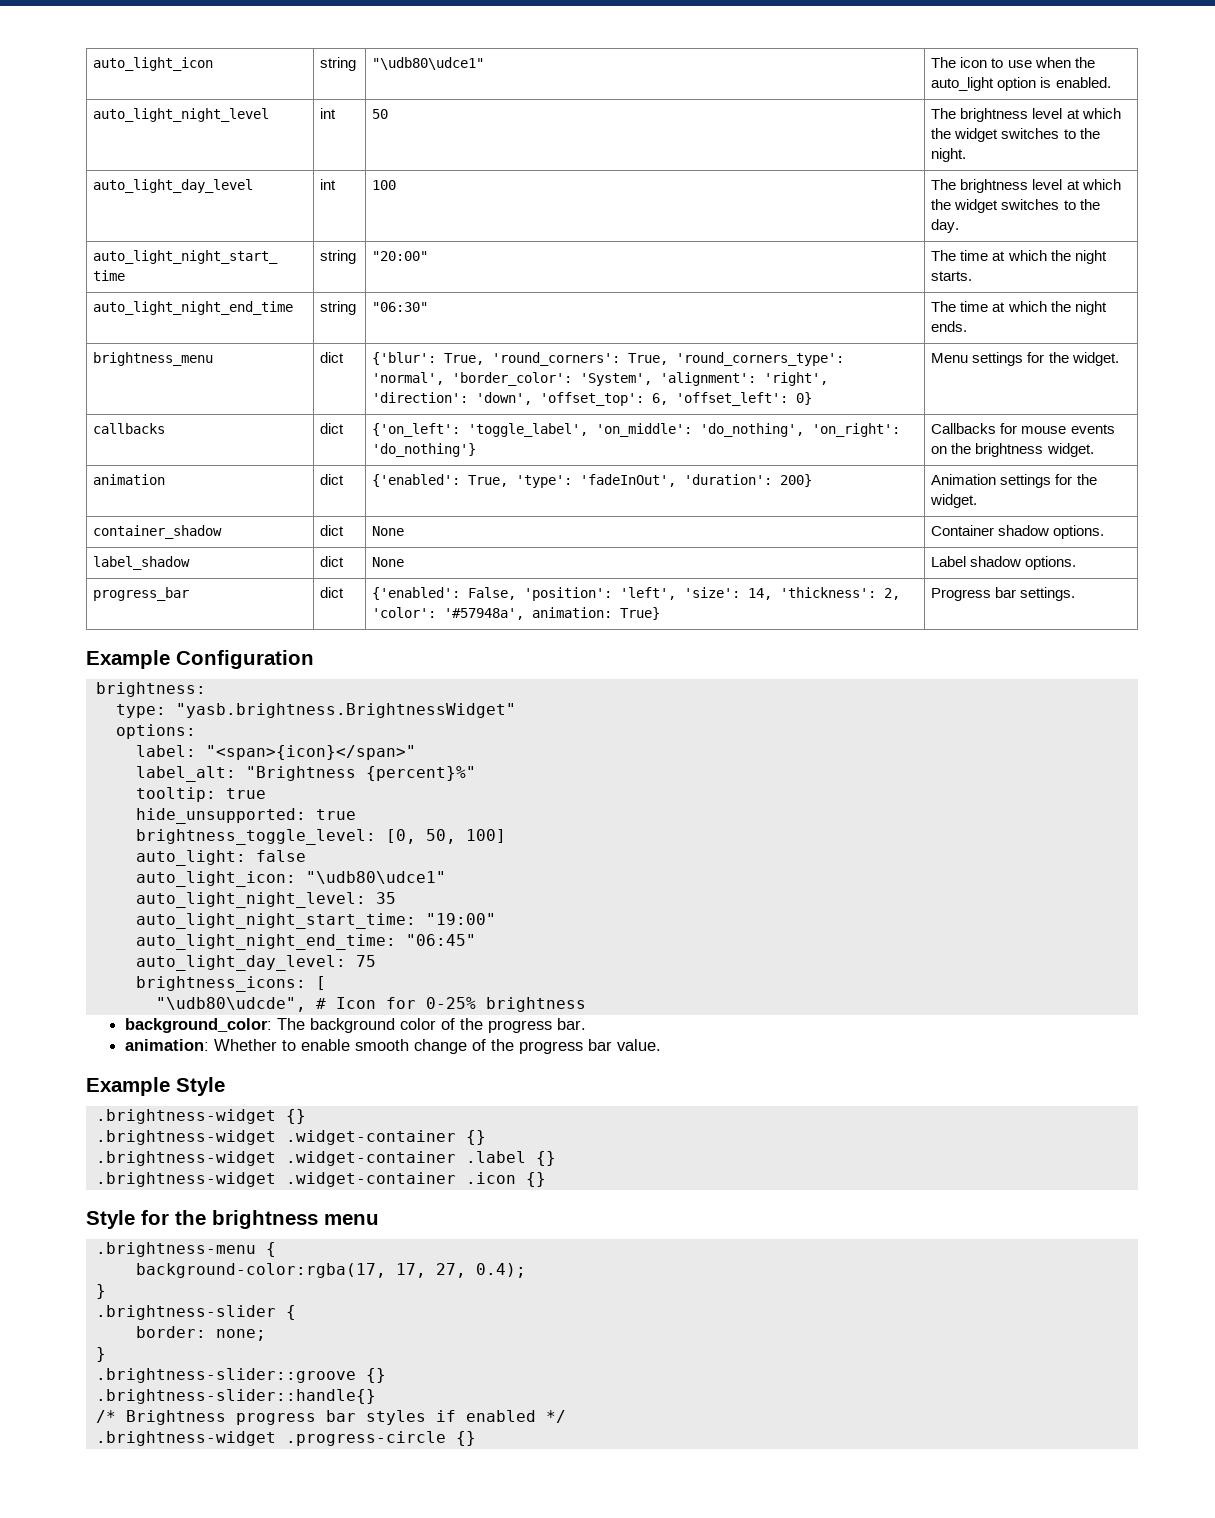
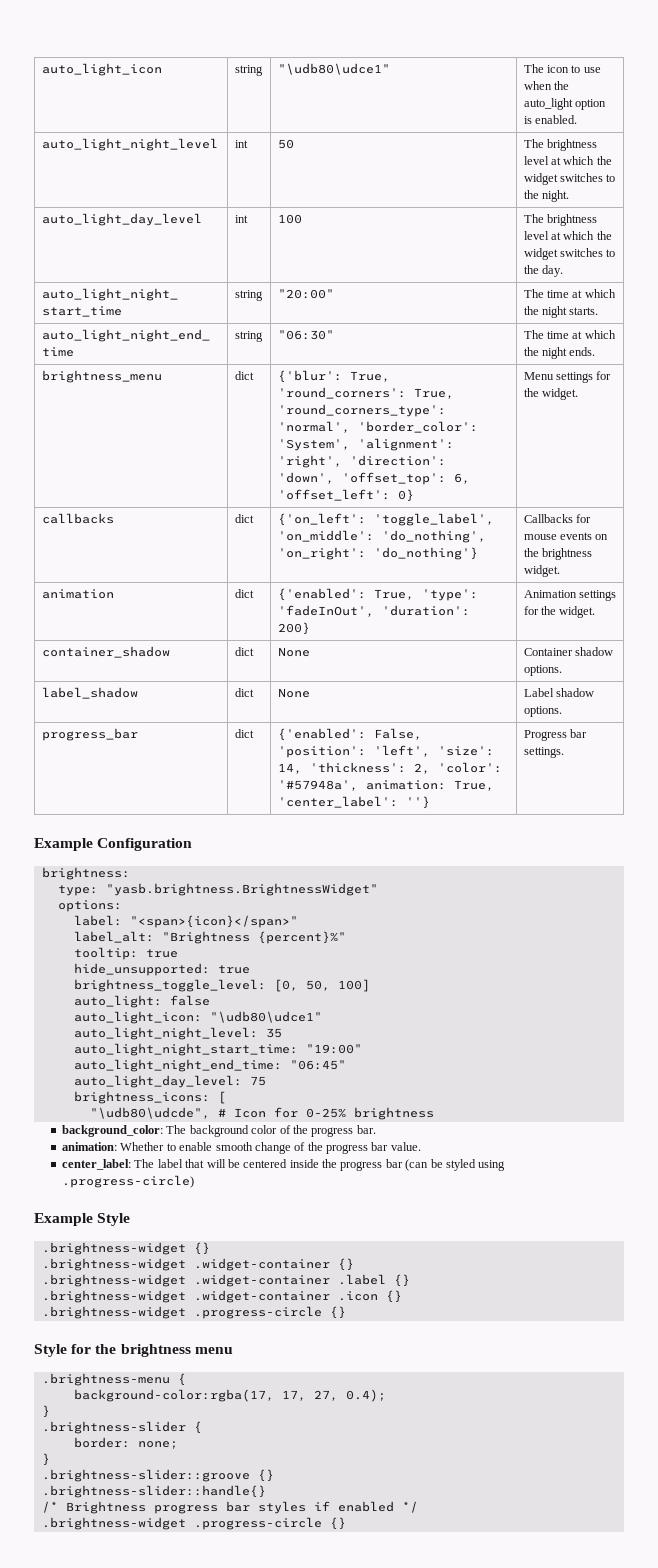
- progress_bar | dict | {'enabled': False, 'position': 'left', 'size': 14, 'thickness': 2, 'color': '#57948a', animation: True} | Progress bar settings.
+ progress_bar | dict | {'enabled': False, 'position': 'left', 'size': 14, 'thickness': 2, 'color': '#57948a', animation: True, 'center_label': ''} | Progress bar settings.
+ center_label: The label that will be centered inside the progress bar (can be styled using .progress-circle)
  .brightness-widget .widget-container .icon {}
+ .brightness-widget .progress-circle {}

